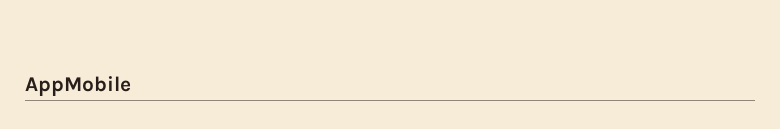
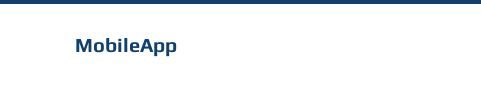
- AppMobile
+ MobileApp

